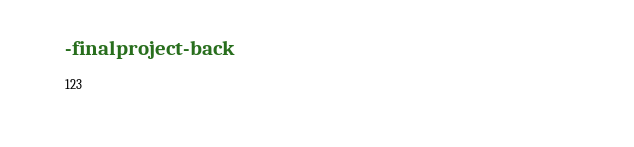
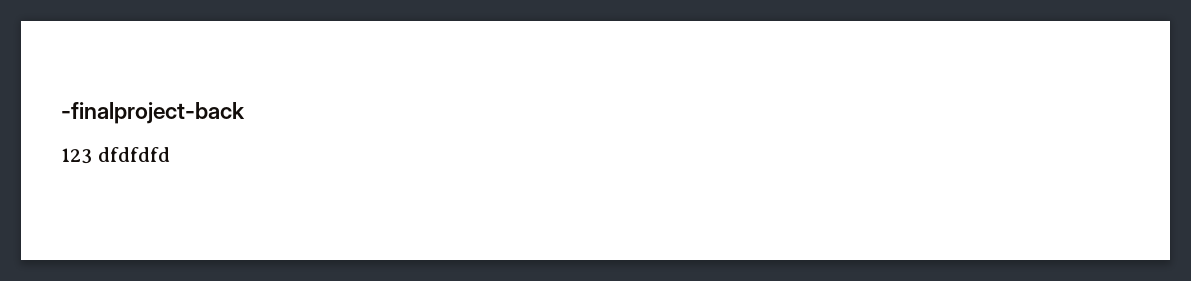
- 123
+ 123 dfdfdfd

